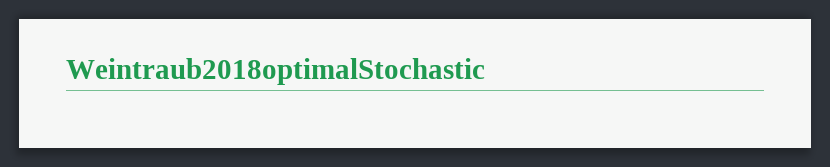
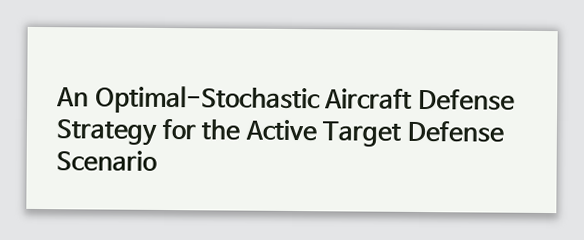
- Weintraub2018optimalStochastic
+ An Optimal-Stochastic Aircraft Defense Strategy for the Active Target Defense Scenario

